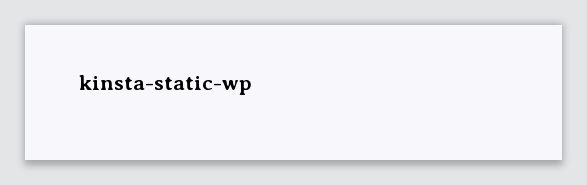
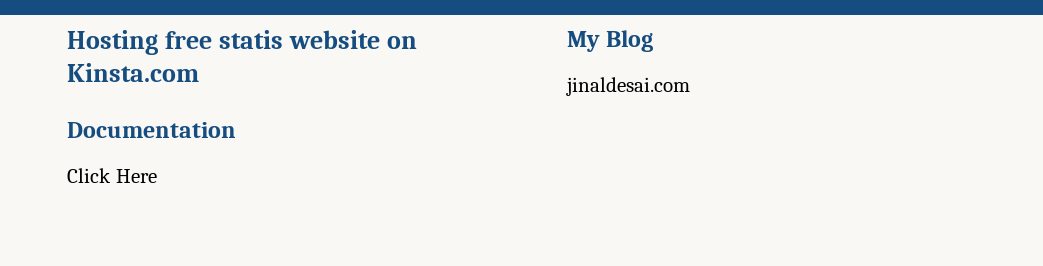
- kinsta-static-wp
+ Hosting free statis website on Kinsta.com
+ Documentation
+ Click Here
+ My Blog
+ jinaldesai.com

